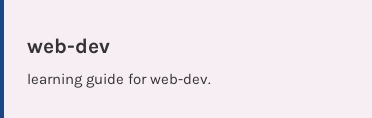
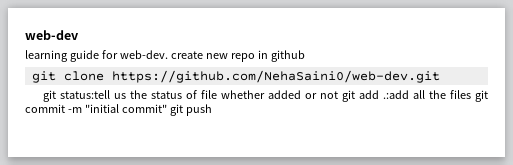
- learning guide for web-dev.
+ learning guide for web-dev. create new repo in github
+ git clone https://github.com/NehaSaini0/web-dev.git
+ git status:tell us the status of file whether added or not git add .:add all the files git commit -m "initial commit" git push

